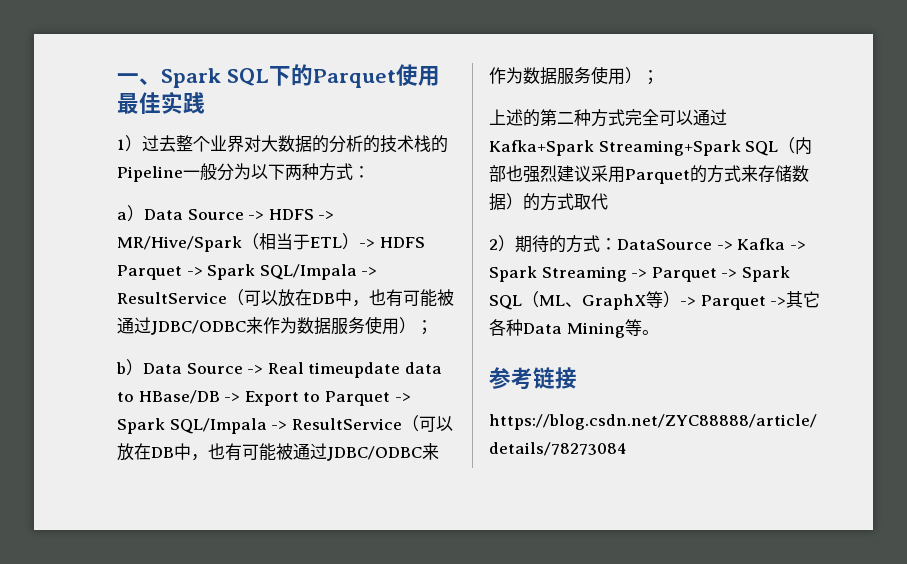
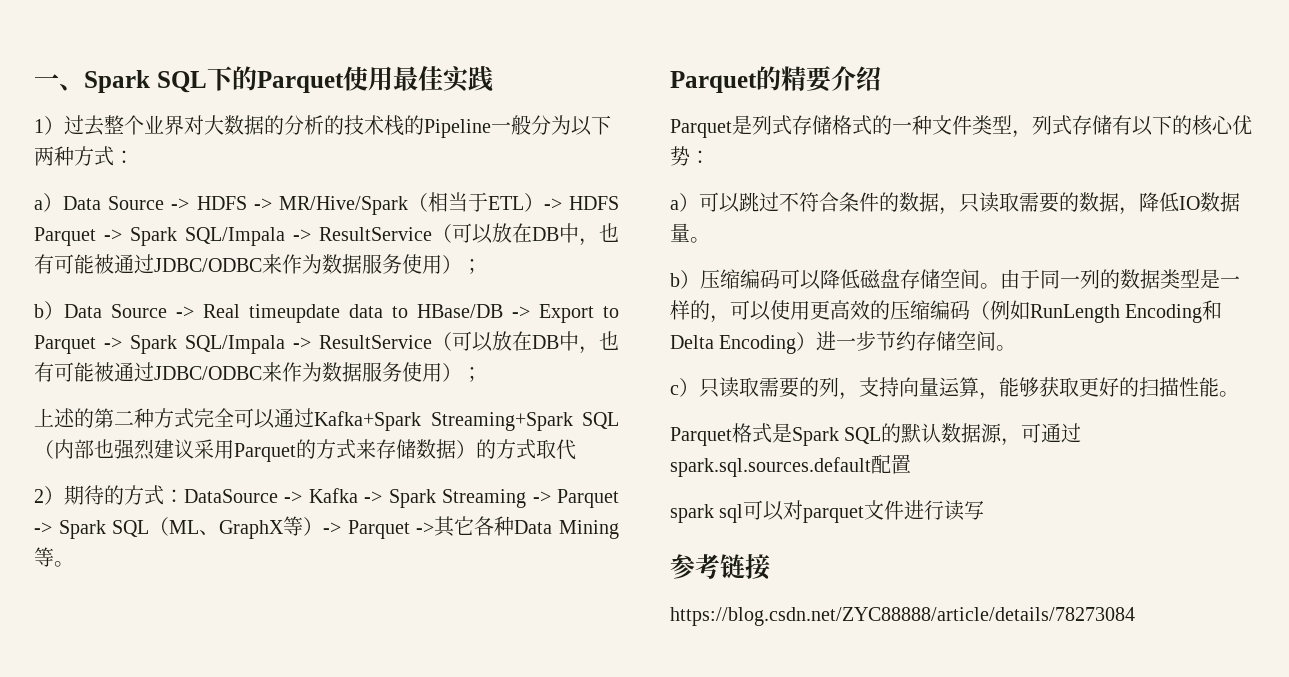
+ Parquet的精要介绍
+ Parquet是列式存储格式的一种文件类型，列式存储有以下的核心优势：
+ a）可以跳过不符合条件的数据，只读取需要的数据，降低IO数据量。
+ b）压缩编码可以降低磁盘存储空间。由于同一列的数据类型是一样的，可以使用更高效的压缩编码（例如RunLength Encoding和Delta Encoding）进一步节约存储空间。
+ c）只读取需要的列，支持向量运算，能够获取更好的扫描性能。
+ Parquet格式是Spark SQL的默认数据源，可通过spark.sql.sources.default配置
+ spark sql可以对parquet文件进行读写

